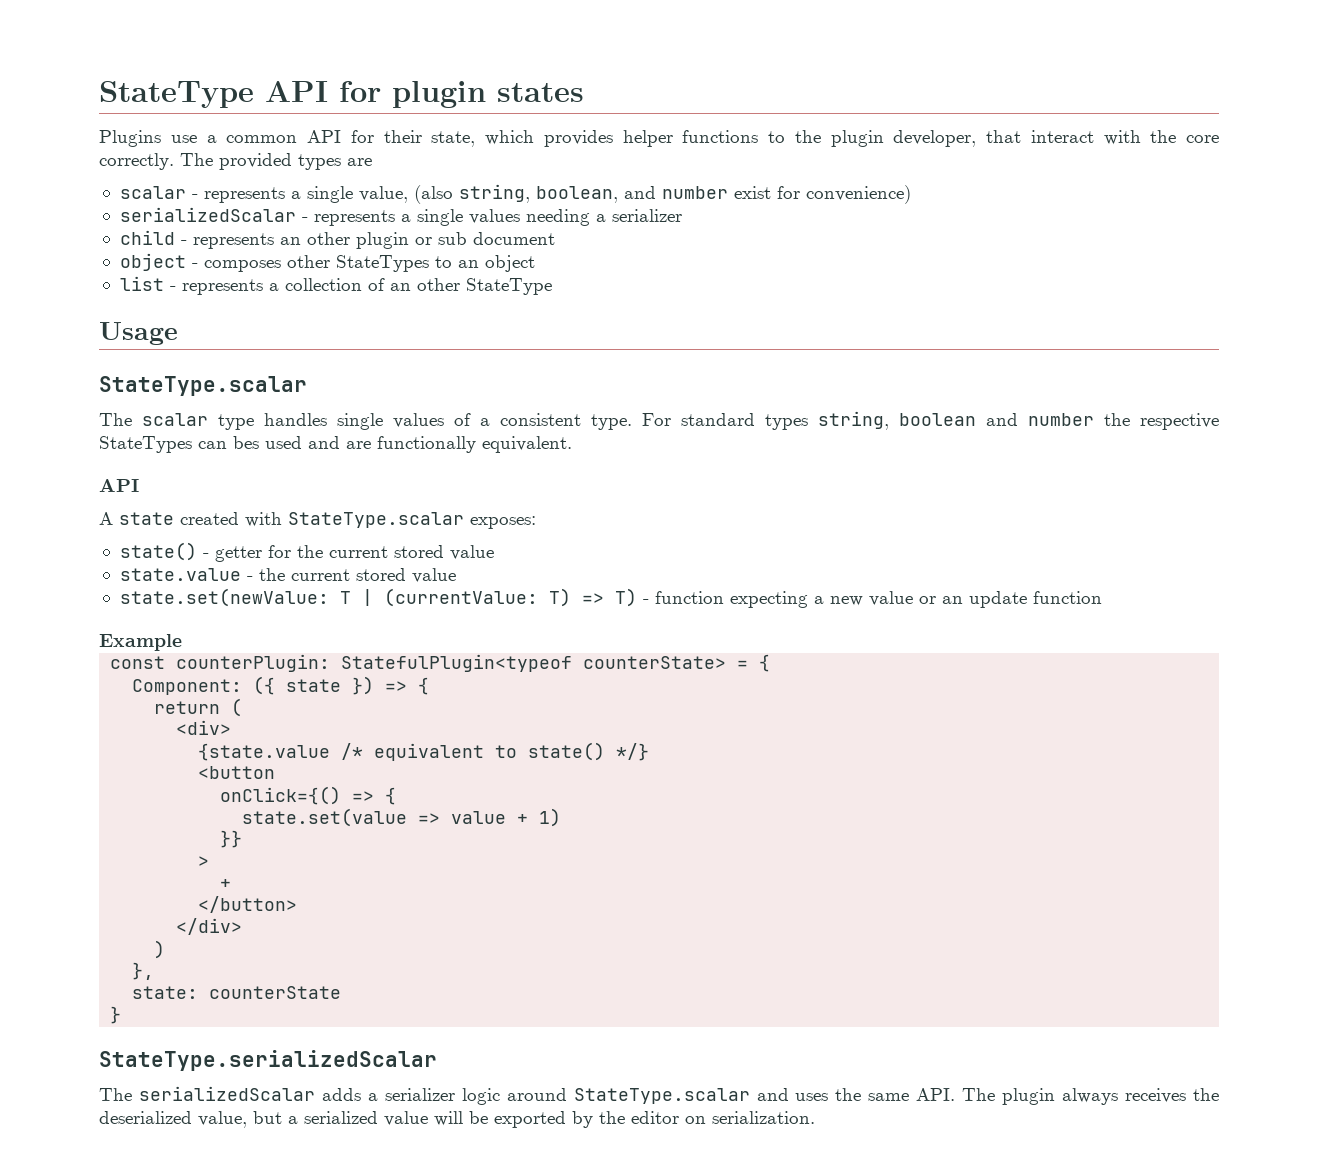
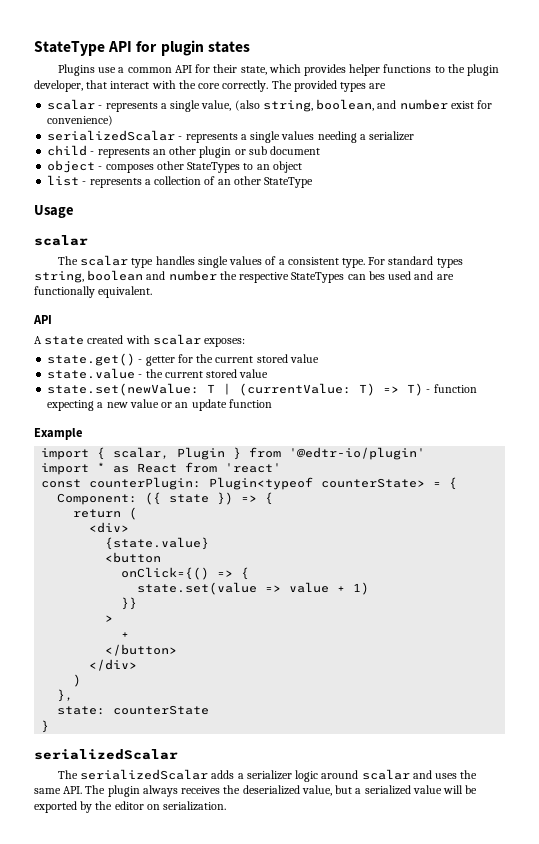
  Usage
- StateType.scalar
+ scalar
- A state created with StateType.scalar exposes:
+ A state created with scalar exposes:
- state() - getter for the current stored value
+ state.get() - getter for the current stored value
+ import { scalar, Plugin } from '@edtr-io/plugin'
+ import * as React from 'react'
- const counterPlugin: StatefulPlugin<typeof counterState> = {
+ const counterPlugin: Plugin<typeof counterState> = {
- {state.value /* equivalent to state() */}
+ {state.value}
  state: counterState
  }
- StateType.serializedScalar
+ serializedScalar
- The serializedScalar adds a serializer logic around StateType.scalar and uses the same API. The plugin always receives the deserialized value, but a serialized value will be exported by the editor on serialization.
+ The serializedScalar adds a serializer logic around scalar and uses the same API. The plugin always receives the deserialized value, but a serialized value will be exported by the editor on serialization.

